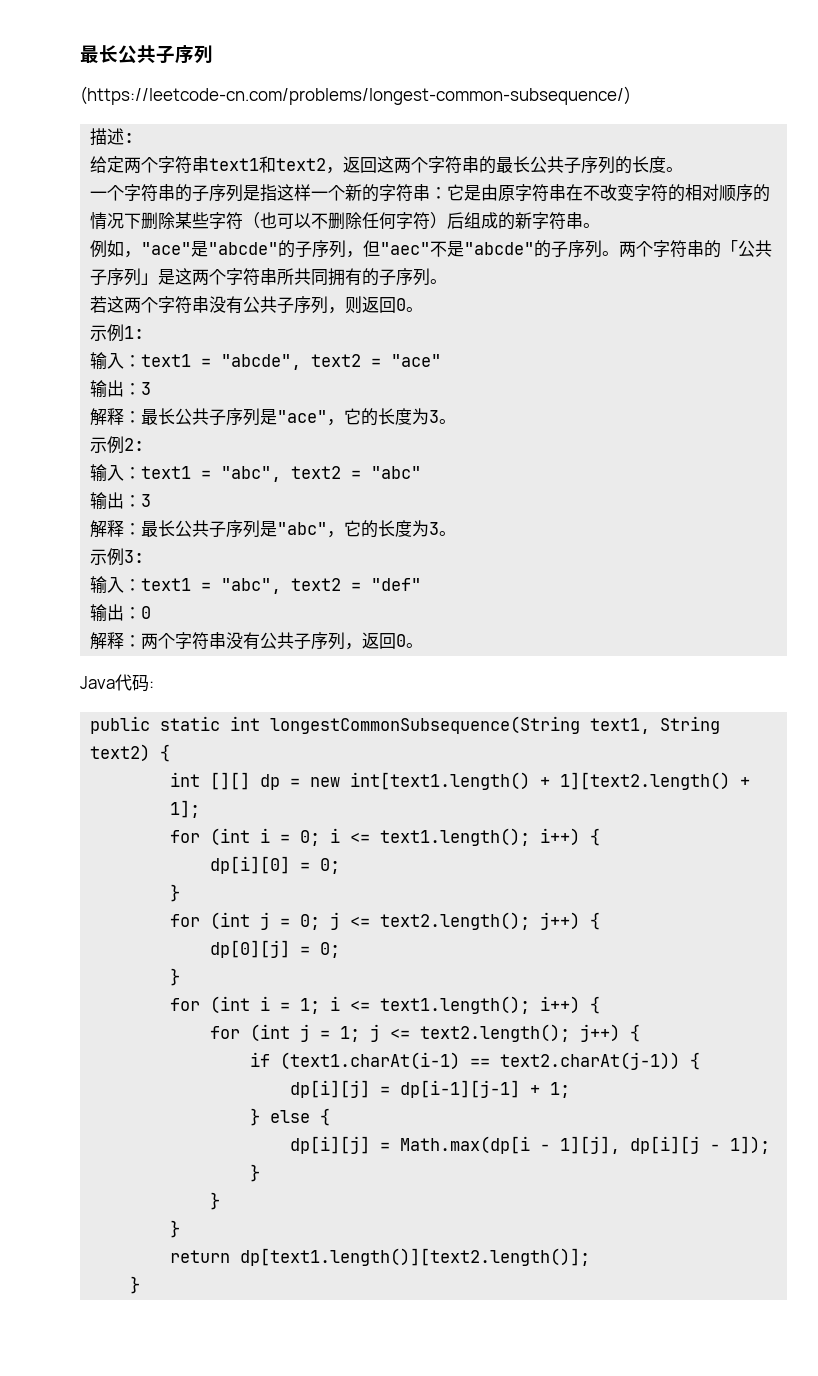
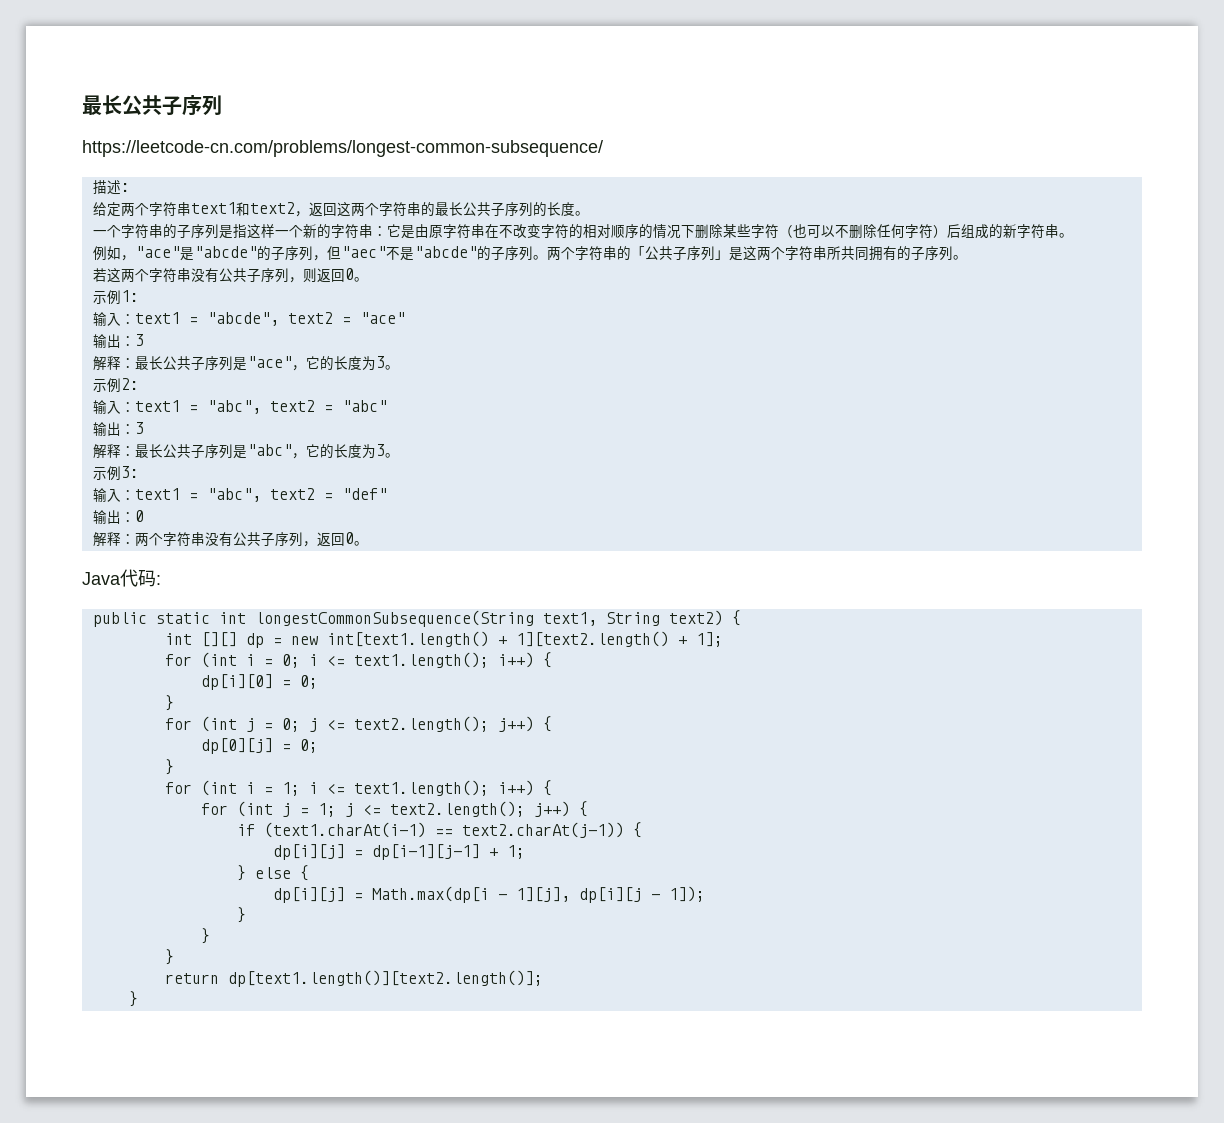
- (https://leetcode-cn.com/problems/longest-common-subsequence/)
+ https://leetcode-cn.com/problems/longest-common-subsequence/

